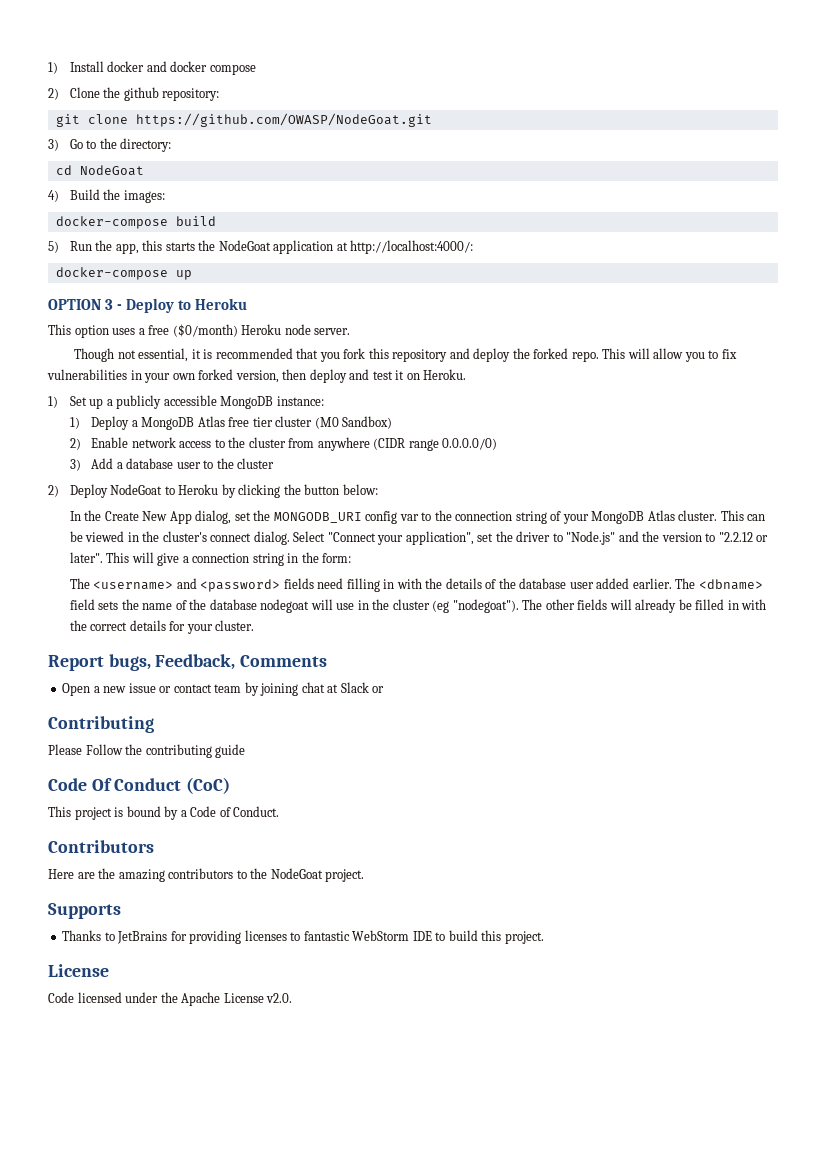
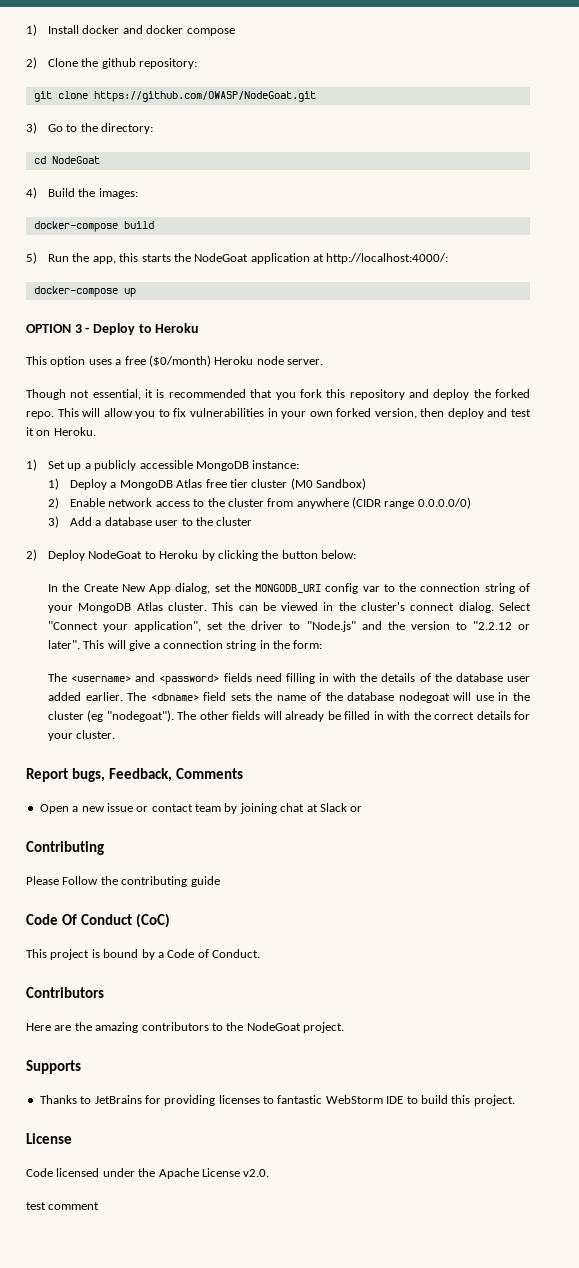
+ test comment

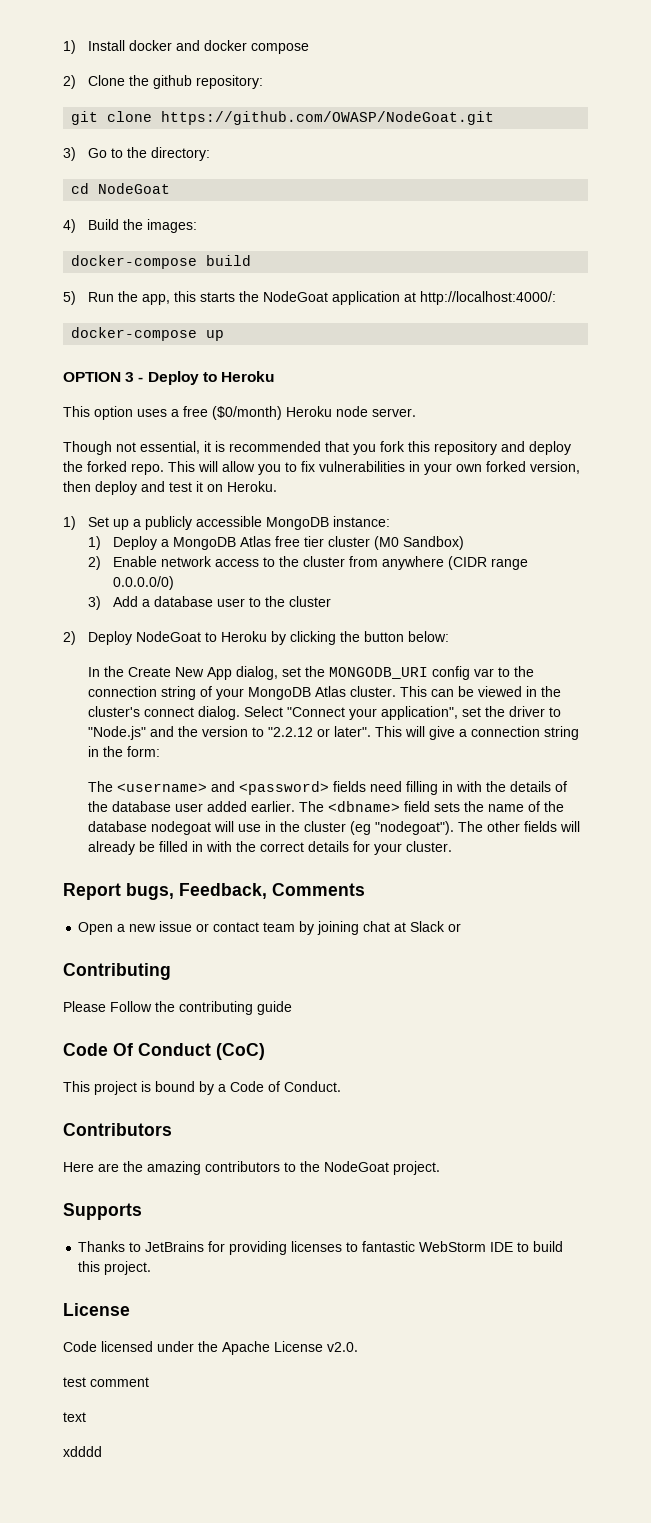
+ text
+ xdddd

